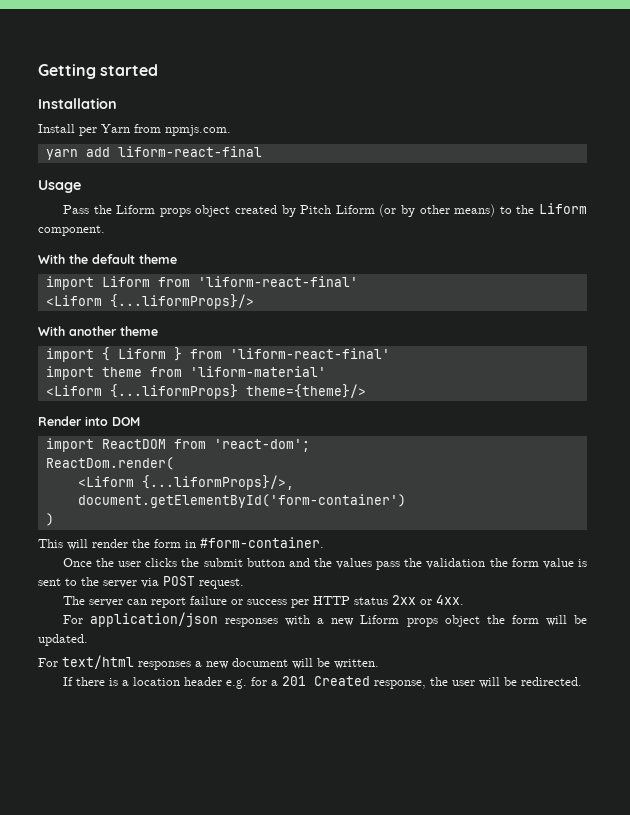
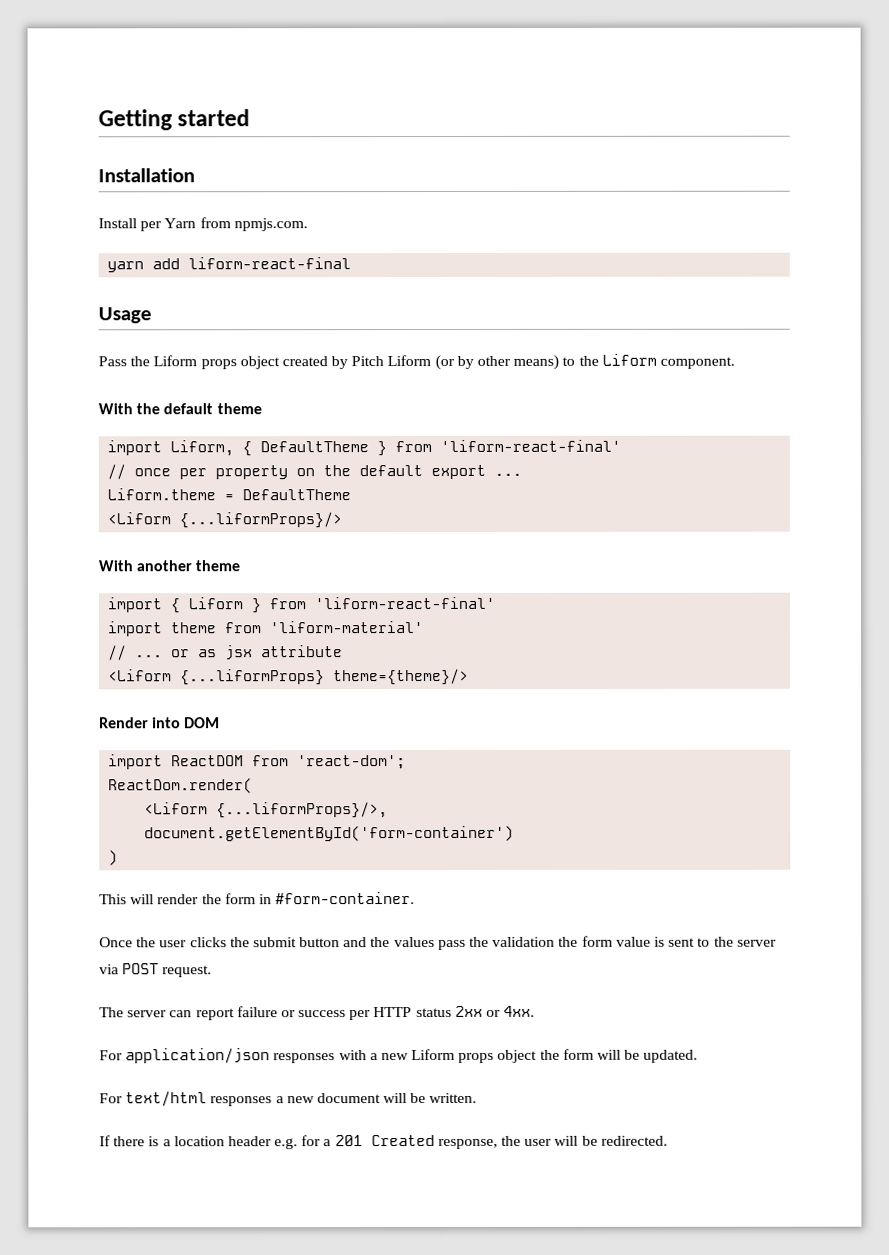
- import Liform from 'liform-react-final'
+ import Liform, { DefaultTheme } from 'liform-react-final'
+ // once per property on the default export ...
+ Liform.theme = DefaultTheme
+ // ... or as jsx attribute

